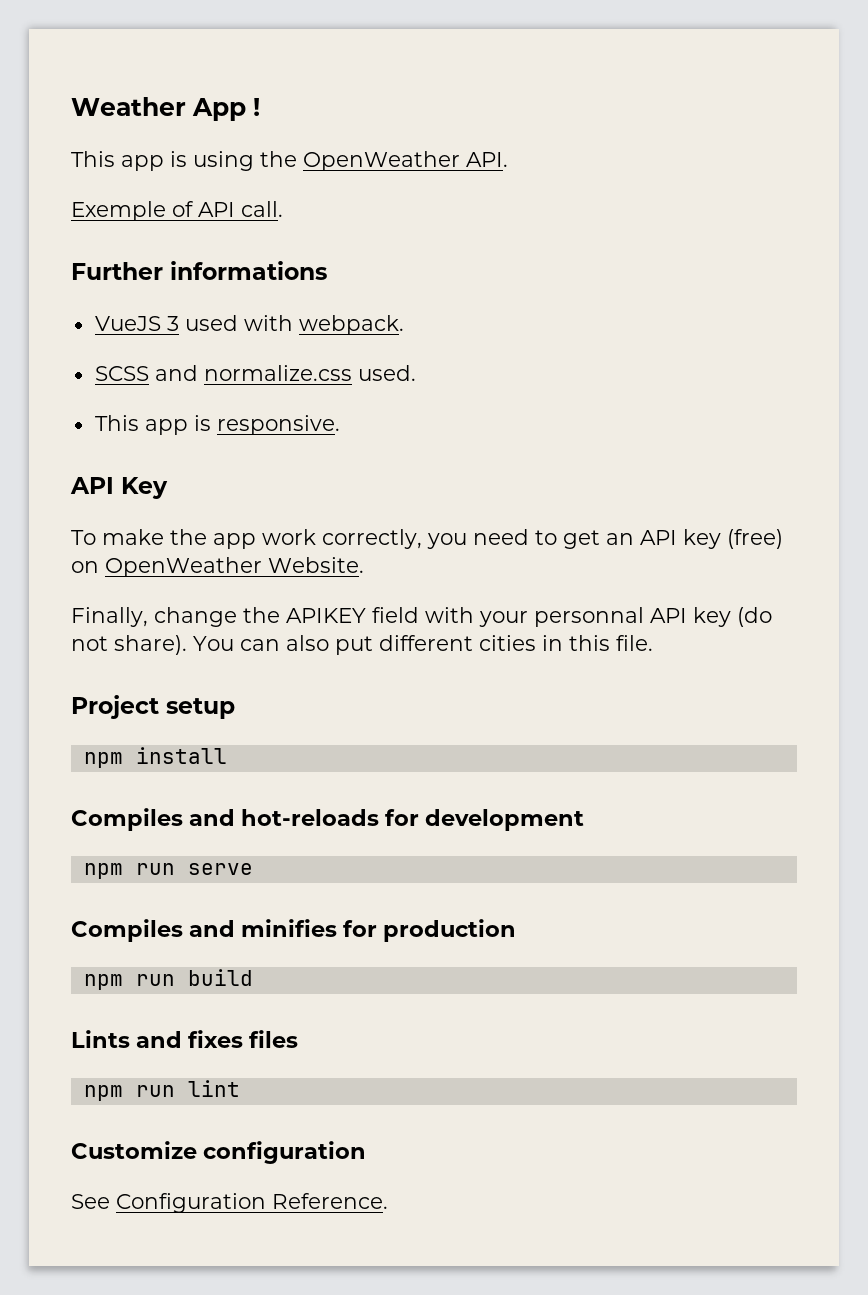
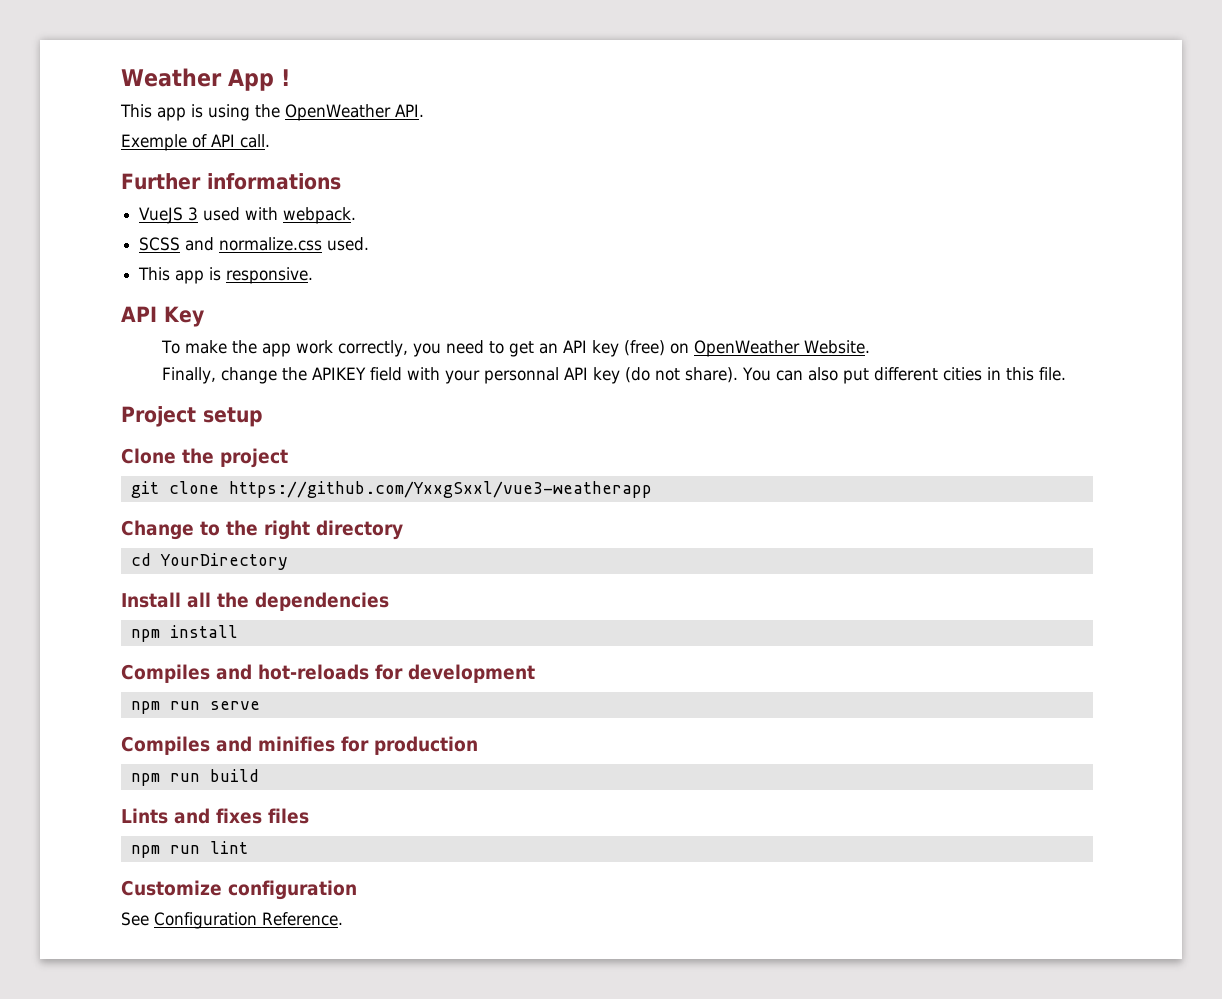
+ Clone the project
+ git clone https://github.com/YxxgSxxl/vue3-weatherapp
+ Change to the right directory
+ cd YourDirectory
+ Install all the dependencies

